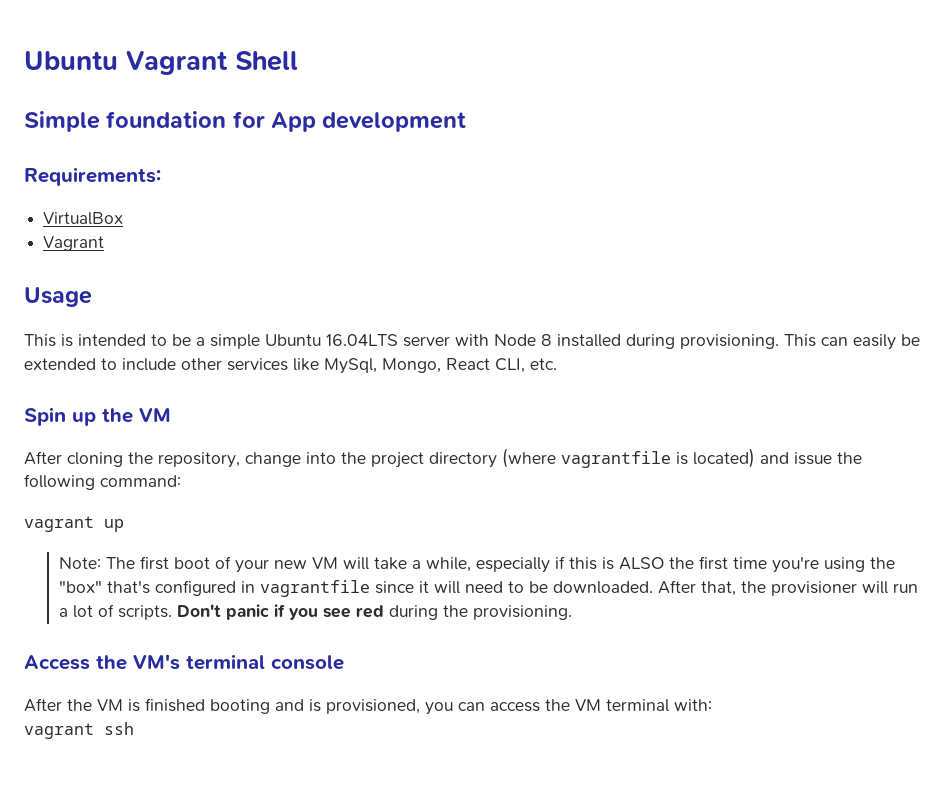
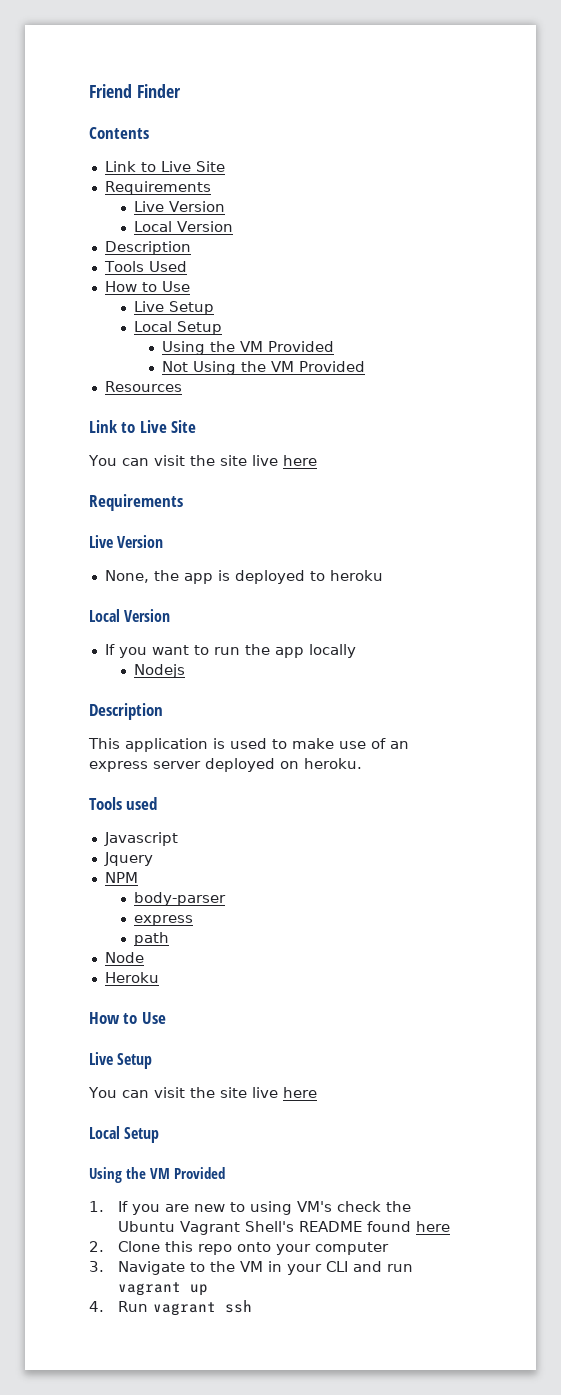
- Ubuntu Vagrant Shell
- Simple foundation for App development
- Requirements:
- VirtualBox
- Vagrant
- Usage
- This is intended to be a simple Ubuntu 16.04LTS server with Node 8 installed during provisioning. This can easily be extended to include other services like MySql, Mongo, React CLI, etc.
- Spin up the VM
- After cloning the repository, change into the project directory (where vagrantfile is located) and issue the following command:
- vagrant up
- Note: The first boot of your new VM will take a while, especially if this is ALSO the first time you're using the "box" that's configured in vagrantfile since it will need to be downloaded. After that, the provisioner will run a lot of scripts. Don't panic if you see red during the provisioning.
- Access the VM's terminal console
- After the VM is finished booting and is provisioned, you can access the VM terminal with:
- vagrant ssh
+ Friend Finder
+ Contents
+ Link to Live Site
+ Requirements
+ Live Version
+ Local Version
+ Description
+ Tools Used
+ How to Use
+ Live Setup
+ Local Setup
+ Using the VM Provided
+ Not Using the VM Provided
+ Resources
+ Link to Live Site
+ You can visit the site live here
+ Requirements
+ Live Version
+ None, the app is deployed to heroku
+ Local Version
+ If you want to run the app locally
+ Nodejs
+ Description
+ This application is used to make use of an express server deployed on heroku.
+ Tools used
+ Javascript
+ Jquery
+ NPM
+ body-parser
+ express
+ path
+ Node
+ Heroku
+ How to Use
+ Live Setup
+ You can visit the site live here
+ Local Setup
+ Using the VM Provided
+ 1. If you are new to using VM's check the Ubuntu Vagrant Shell's README found here
+ 2. Clone this repo onto your computer
+ 3. Navigate to the VM in your CLI and run vagrant up
+ 4. Run vagrant ssh

